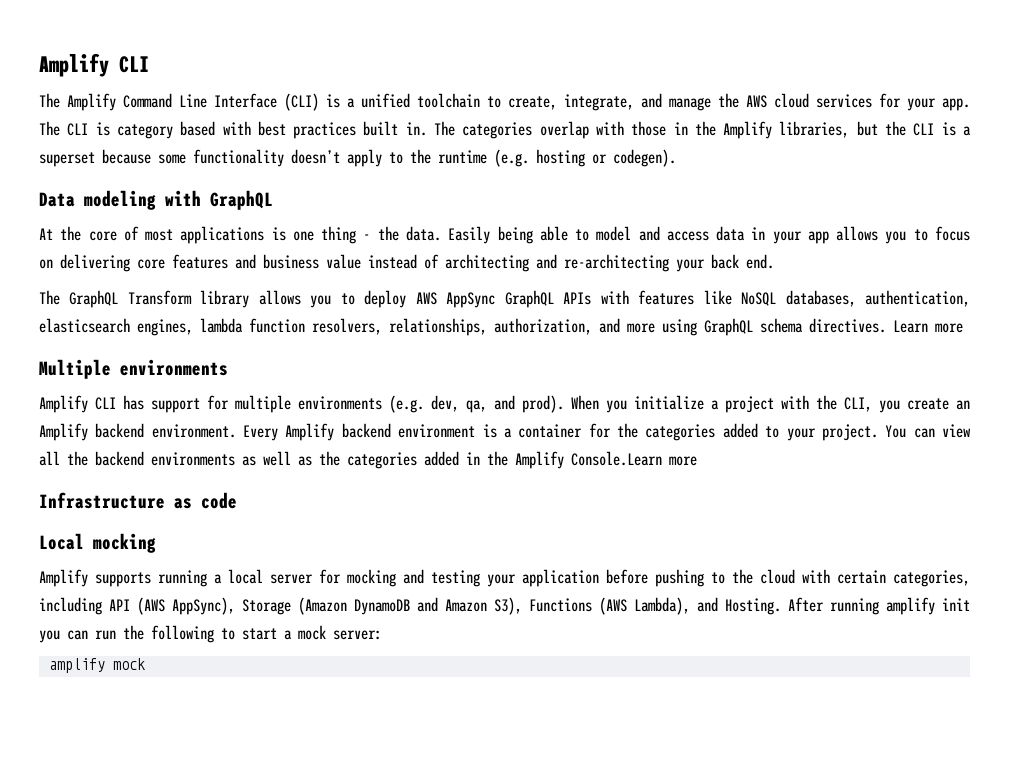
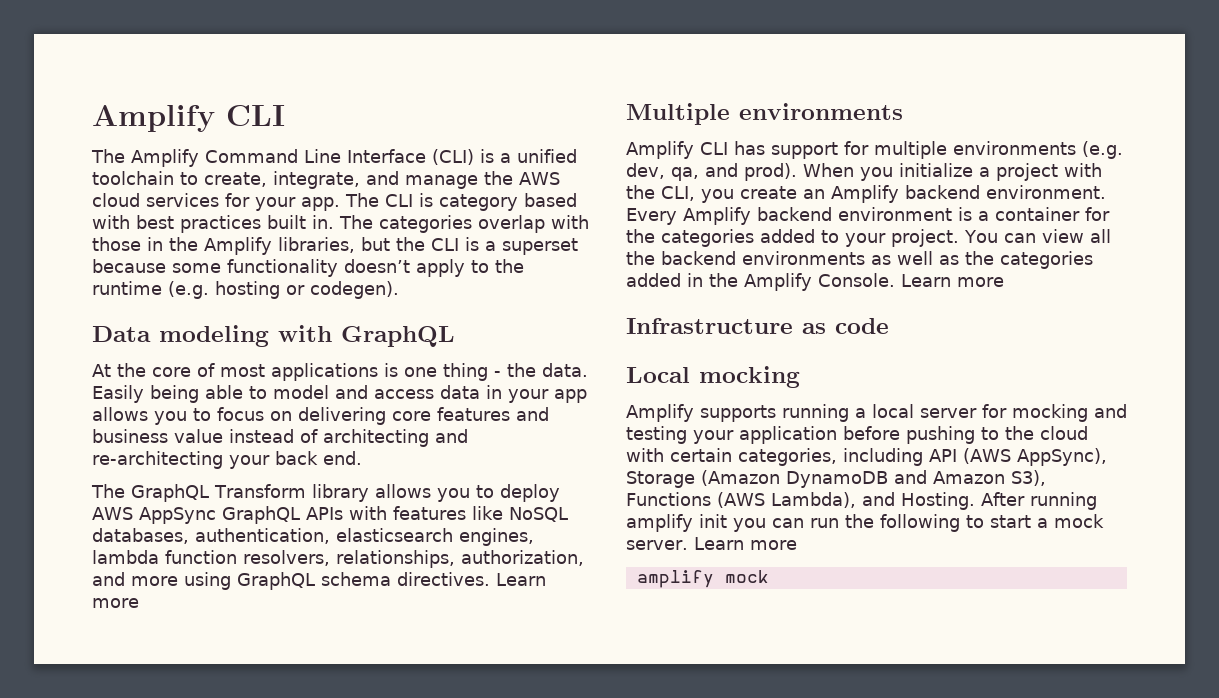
- You can view all the backend environments as well as the categories added in the Amplify Console.Learn more
+ You can view all the backend environments as well as the categories added in the Amplify Console. Learn more
- After running amplify init you can run the following to start a mock server:
+ After running amplify init you can run the following to start a mock server. Learn more

